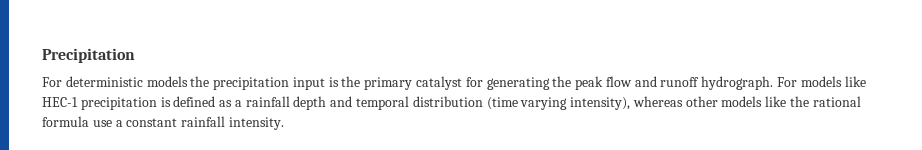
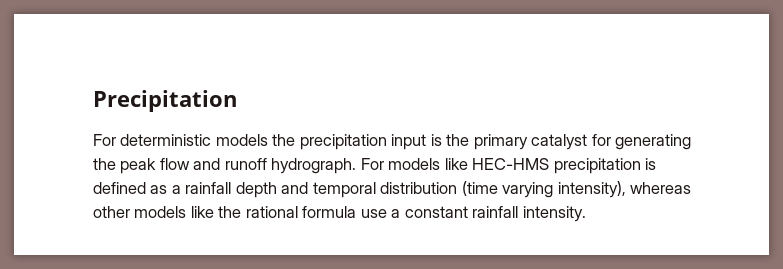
- For models like HEC-1 precipitation is defined as a rainfall depth and temporal distribution (time varying intensity), whereas other models like the rational formula use a constant rainfall intensity.
+ For models like HEC-HMS precipitation is defined as a rainfall depth and temporal distribution (time varying intensity), whereas other models like the rational formula use a constant rainfall intensity.

